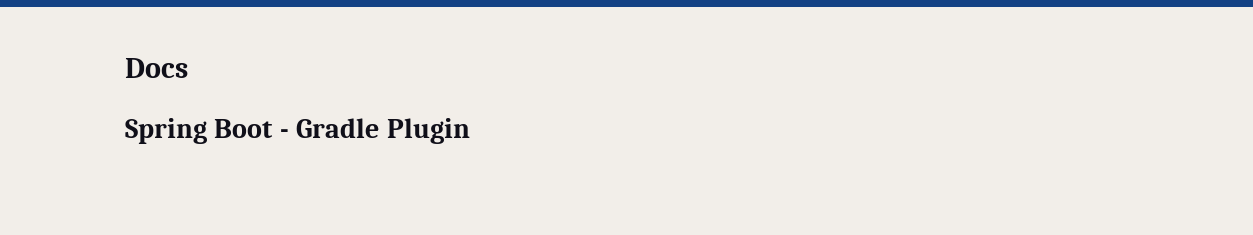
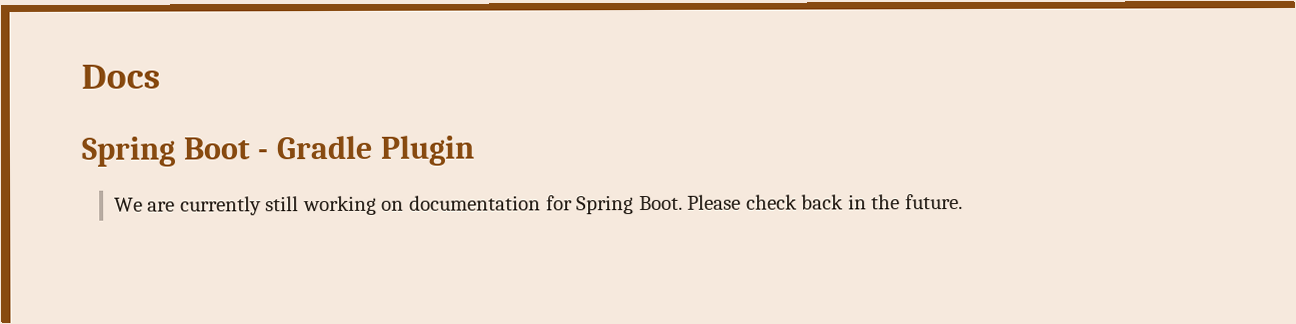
+ We are currently still working on documentation for Spring Boot. Please check back in the future.

